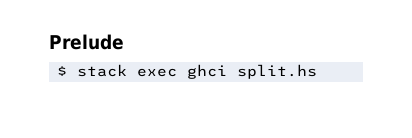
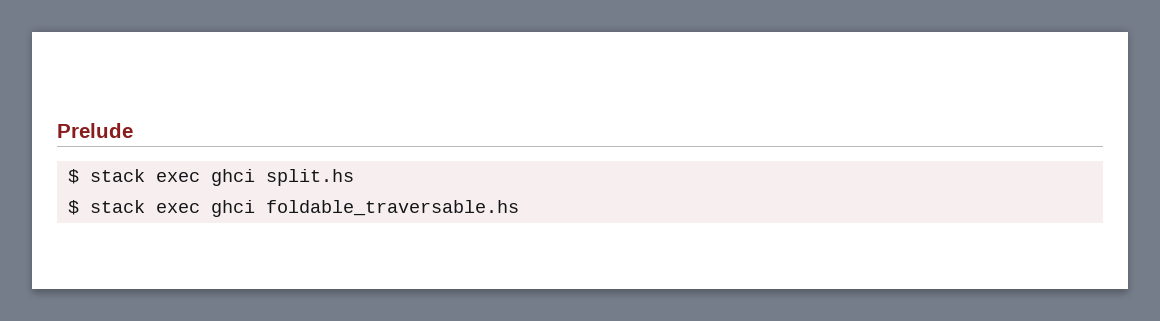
+ $ stack exec ghci foldable_traversable.hs

